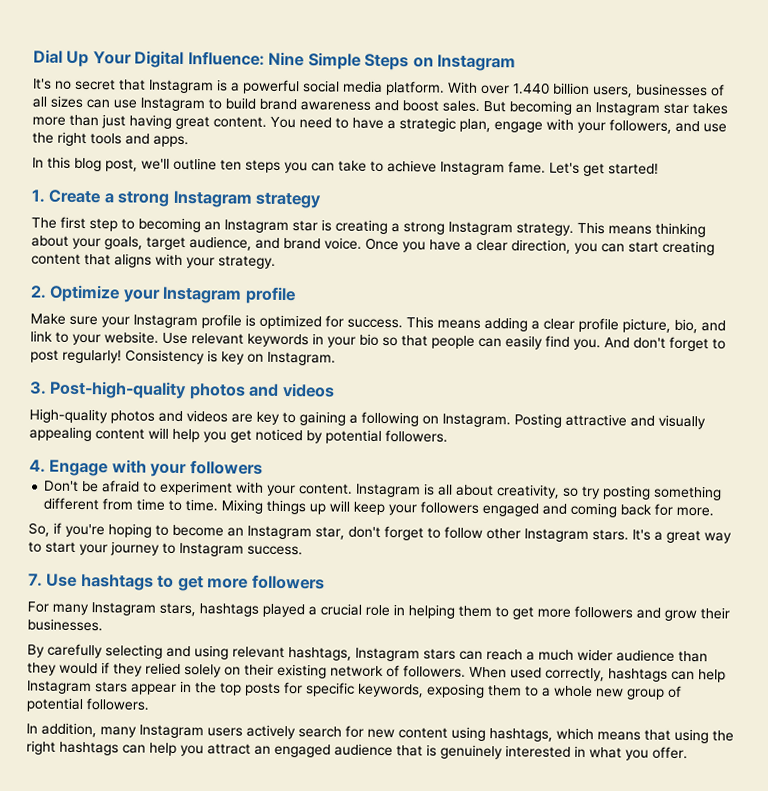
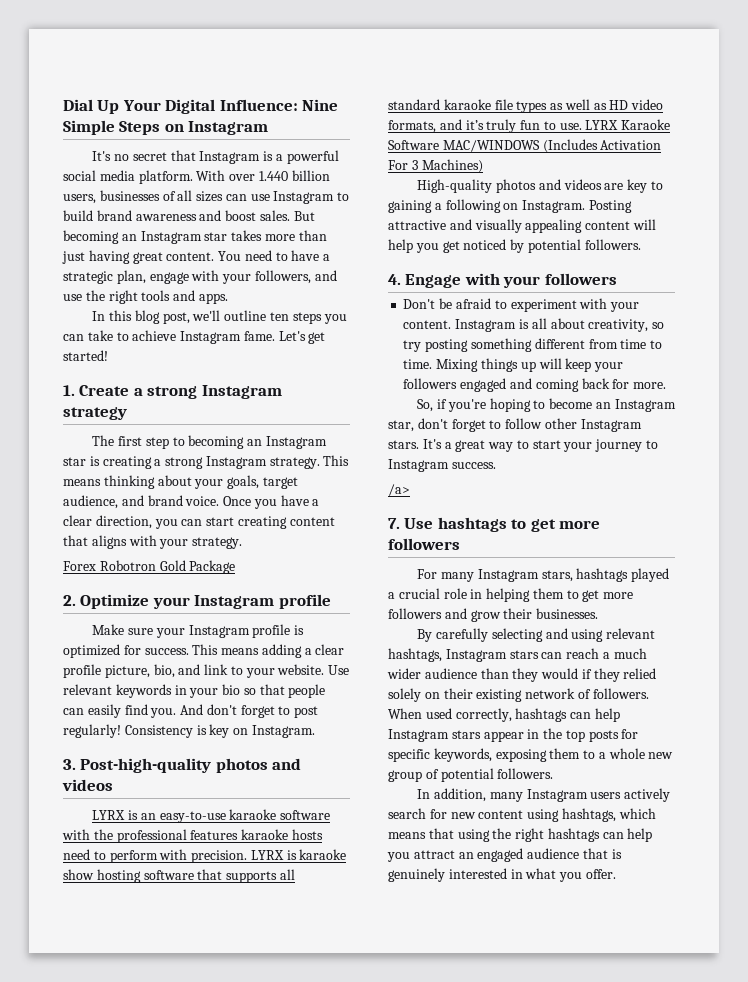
+ Forex Robotron Gold Package
+ LYRX is an easy-to-use karaoke software with the professional features karaoke hosts need to perform with precision. LYRX is karaoke show hosting software that supports all standard karaoke file types as well as HD video formats, and it’s truly fun to use. LYRX Karaoke Software MAC/WINDOWS (Includes Activation For 3 Machines)
+ /a>

